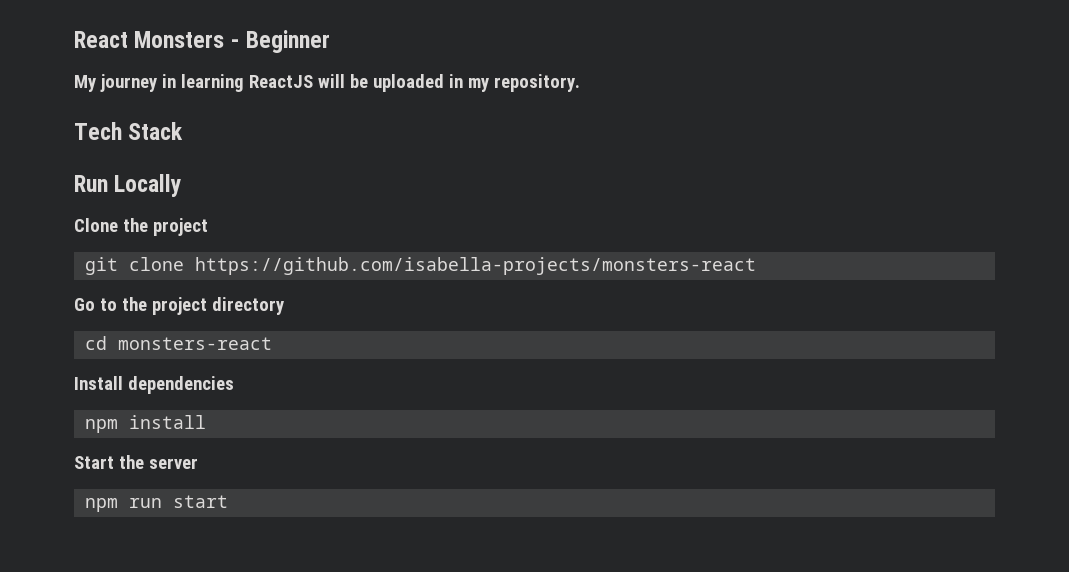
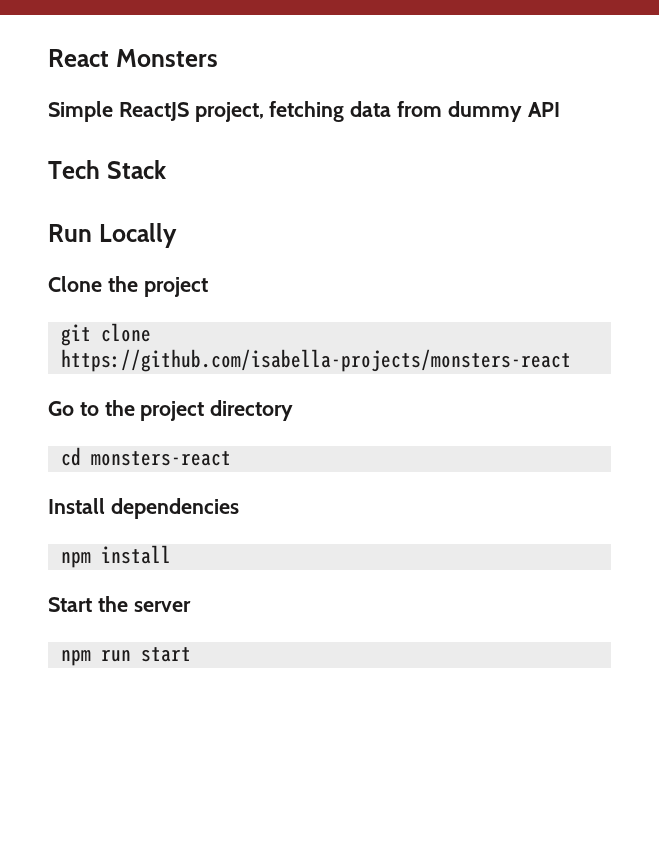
- React Monsters - Beginner
- My journey in learning ReactJS will be uploaded in my repository.
+ React Monsters
+ Simple ReactJS project, fetching data from dummy API

